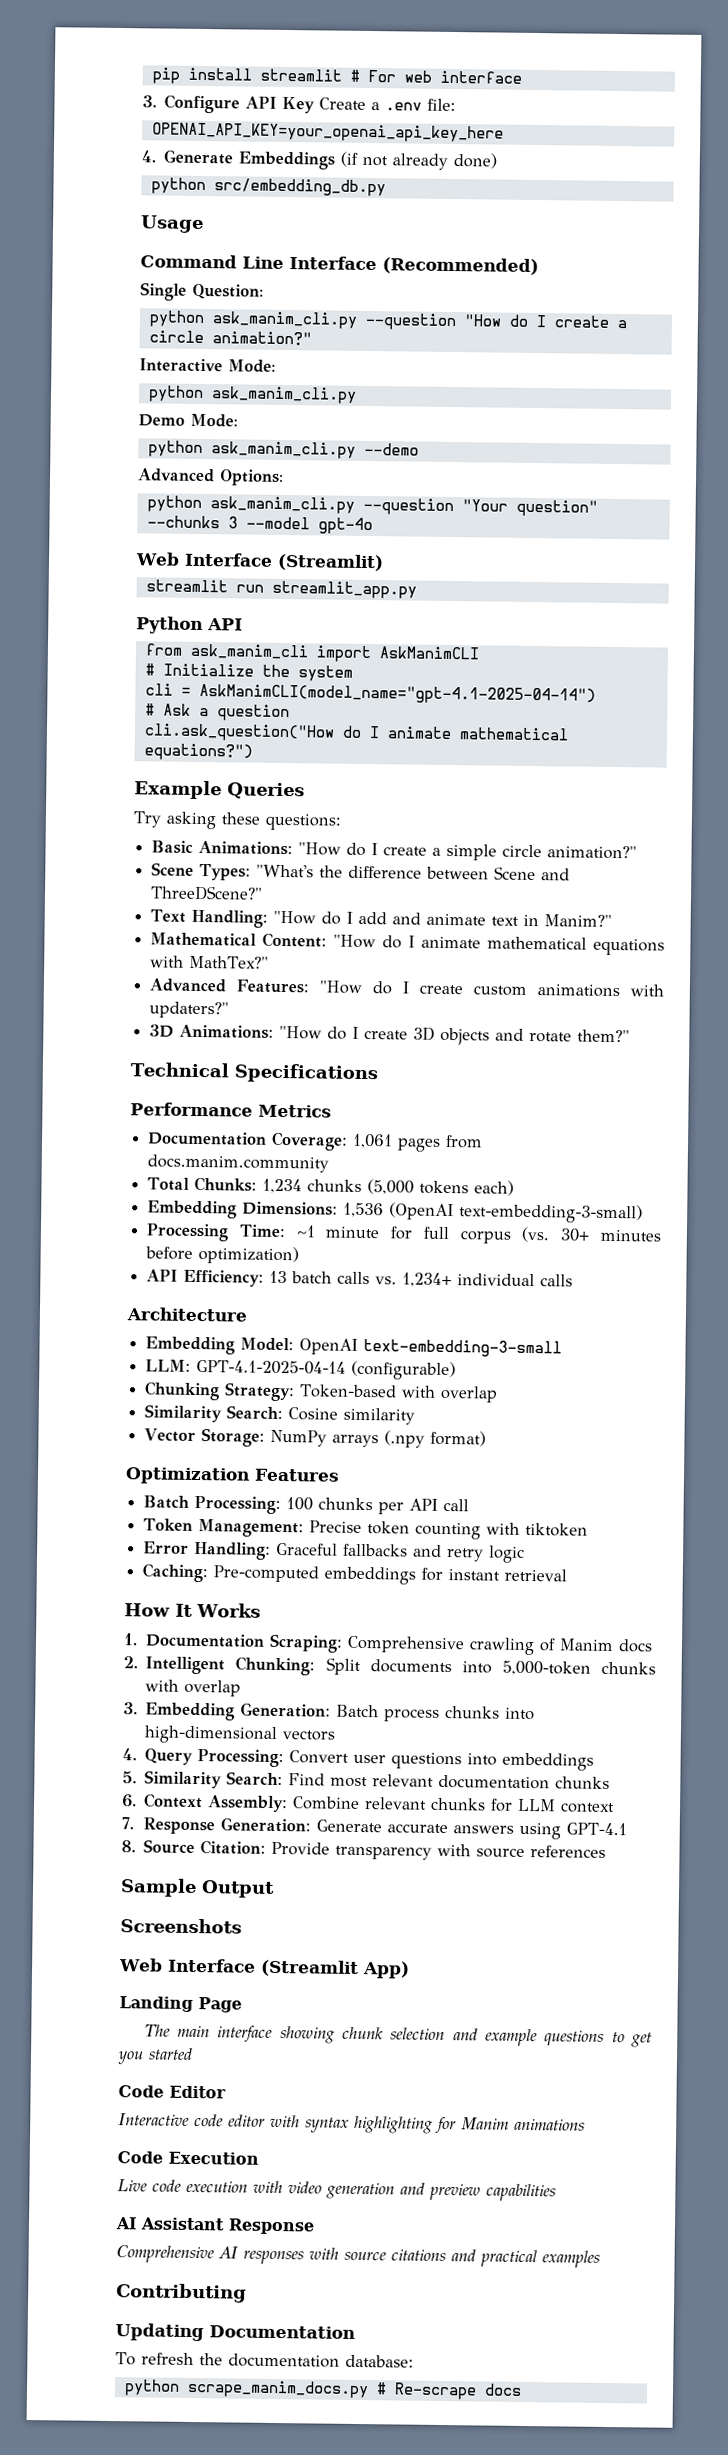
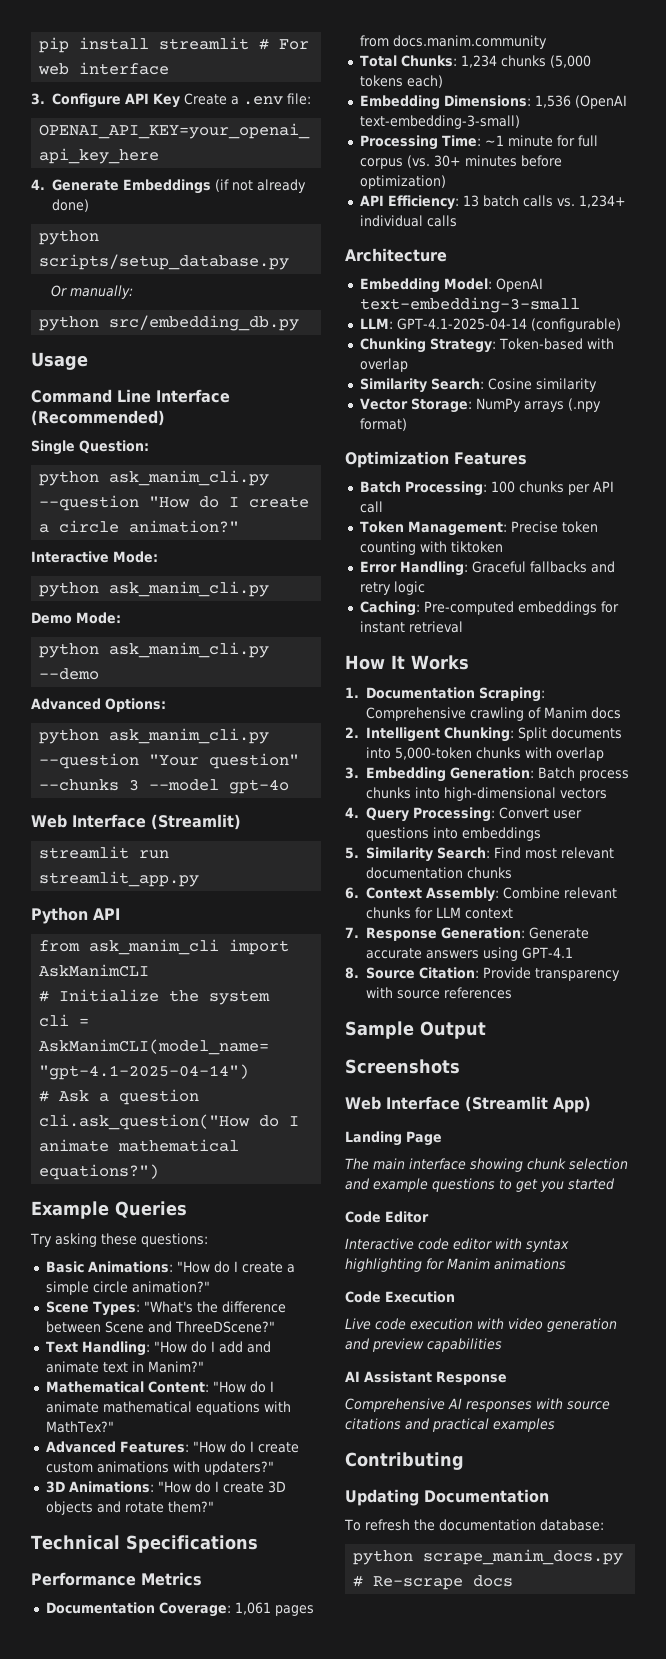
+ python scripts/setup_database.py
+ Or manually:

